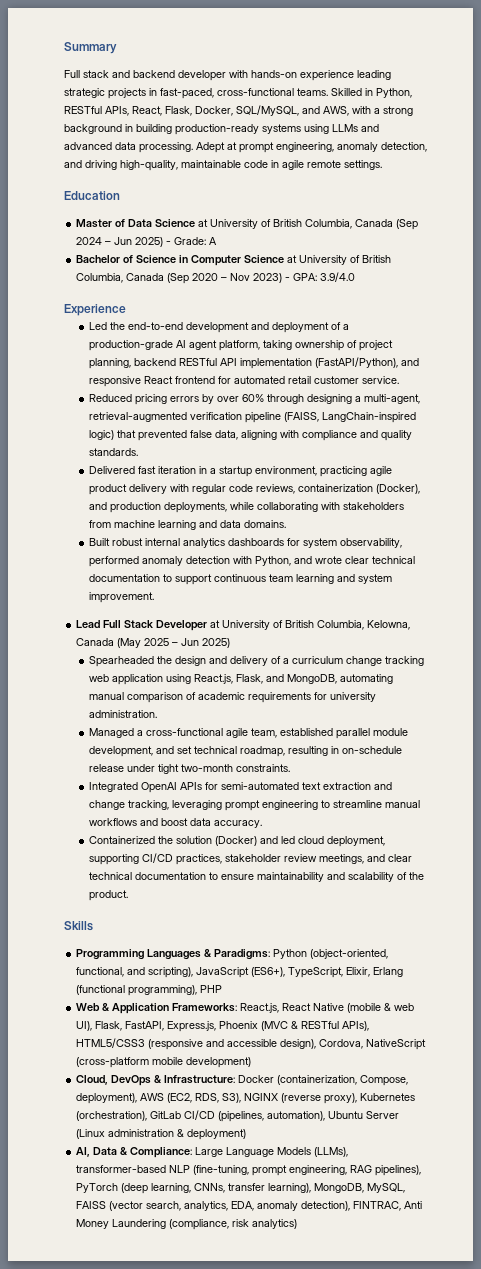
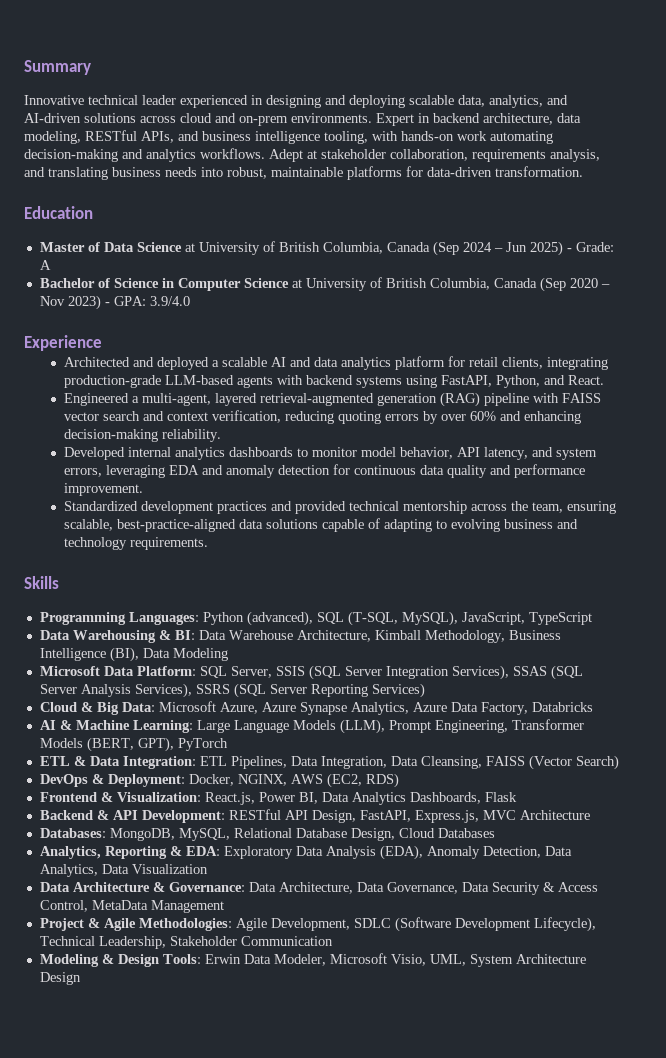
- Full stack and backend developer with hands-on experience leading strategic projects in fast-paced, cross-functional teams. Skilled in Python, RESTful APIs, React, Flask, Docker, SQL/MySQL, and AWS, with a strong background in building production-ready systems using LLMs and advanced data processing. Adept at prompt engineering, anomaly detection, and driving high-quality, maintainable code in agile remote settings.
+ Innovative technical leader experienced in designing and deploying scalable data, analytics, and AI-driven solutions across cloud and on-prem environments. Expert in backend architecture, data modeling, RESTful APIs, and business intelligence tooling, with hands-on work automating decision-making and analytics workflows. Adept at stakeholder collaboration, requirements analysis, and translating business needs into robust, maintainable platforms for data-driven transformation.
- Led the end-to-end development and deployment of a production-grade AI agent platform, taking ownership of project planning, backend RESTful API implementation (FastAPI/Python), and responsive React frontend for automated retail customer service.
- Reduced pricing errors by over 60% through designing a multi-agent, retrieval-augmented verification pipeline (FAISS, LangChain-inspired logic) that prevented false data, aligning with compliance and quality standards.
- Delivered fast iteration in a startup environment, practicing agile product delivery with regular code reviews, containerization (Docker), and production deployments, while collaborating with stakeholders from machine learning and data domains.
- Built robust internal analytics dashboards for system observability, performed anomaly detection with Python, and wrote clear technical documentation to support continuous team learning and system improvement.
- Lead Full Stack Developer at University of British Columbia, Kelowna, Canada (May 2025 – Jun 2025)
- Spearheaded the design and delivery of a curriculum change tracking web application using React.js, Flask, and MongoDB, automating manual comparison of academic requirements for university administration.
- Managed a cross-functional agile team, established parallel module development, and set technical roadmap, resulting in on-schedule release under tight two-month constraints.
- Integrated OpenAI APIs for semi-automated text extraction and change tracking, leveraging prompt engineering to streamline manual workflows and boost data accuracy.
- Containerized the solution (Docker) and led cloud deployment, supporting CI/CD practices, stakeholder review meetings, and clear technical documentation to ensure maintainability and scalability of the product.
+ Architected and deployed a scalable AI and data analytics platform for retail clients, integrating production-grade LLM-based agents with backend systems using FastAPI, Python, and React.
+ Engineered a multi-agent, layered retrieval-augmented generation (RAG) pipeline with FAISS vector search and context verification, reducing quoting errors by over 60% and enhancing decision-making reliability.
+ Developed internal analytics dashboards to monitor model behavior, API latency, and system errors, leveraging EDA and anomaly detection for continuous data quality and performance improvement.
+ Standardized development practices and provided technical mentorship across the team, ensuring scalable, best-practice-aligned data solutions capable of adapting to evolving business and technology requirements.
  Skills
- Programming Languages & Paradigms: Python (object-oriented, functional, and scripting), JavaScript (ES6+), TypeScript, Elixir, Erlang (functional programming), PHP
- Web & Application Frameworks: React.js, React Native (mobile & web UI), Flask, FastAPI, Express.js, Phoenix (MVC & RESTful APIs), HTML5/CSS3 (responsive and accessible design), Cordova, NativeScript (cross-platform mobile development)
- Cloud, DevOps & Infrastructure: Docker (containerization, Compose, deployment), AWS (EC2, RDS, S3), NGINX (reverse proxy), Kubernetes (orchestration), GitLab CI/CD (pipelines, automation), Ubuntu Server (Linux administration & deployment)
- AI, Data & Compliance: Large Language Models (LLMs), transformer-based NLP (fine-tuning, prompt engineering, RAG pipelines), PyTorch (deep learning, CNNs, transfer learning), MongoDB, MySQL, FAISS (vector search, analytics, EDA, anomaly detection), FINTRAC, Anti Money Laundering (compliance, risk analytics)
+ Programming Languages: Python (advanced), SQL (T-SQL, MySQL), JavaScript, TypeScript
+ Data Warehousing & BI: Data Warehouse Architecture, Kimball Methodology, Business Intelligence (BI), Data Modeling
+ Microsoft Data Platform: SQL Server, SSIS (SQL Server Integration Services), SSAS (SQL Server Analysis Services), SSRS (SQL Server Reporting Services)
+ Cloud & Big Data: Microsoft Azure, Azure Synapse Analytics, Azure Data Factory, Databricks
+ AI & Machine Learning: Large Language Models (LLM), Prompt Engineering, Transformer Models (BERT, GPT), PyTorch
+ ETL & Data Integration: ETL Pipelines, Data Integration, Data Cleansing, FAISS (Vector Search)
+ DevOps & Deployment: Docker, NGINX, AWS (EC2, RDS)
+ Frontend & Visualization: React.js, Power BI, Data Analytics Dashboards, Flask
+ Backend & API Development: RESTful API Design, FastAPI, Express.js, MVC Architecture
+ Databases: MongoDB, MySQL, Relational Database Design, Cloud Databases
+ Analytics, Reporting & EDA: Exploratory Data Analysis (EDA), Anomaly Detection, Data Analytics, Data Visualization
+ Data Architecture & Governance: Data Architecture, Data Governance, Data Security & Access Control, MetaData Management
+ Project & Agile Methodologies: Agile Development, SDLC (Software Development Lifecycle), Technical Leadership, Stakeholder Communication
+ Modeling & Design Tools: Erwin Data Modeler, Microsoft Visio, UML, System Architecture Design

